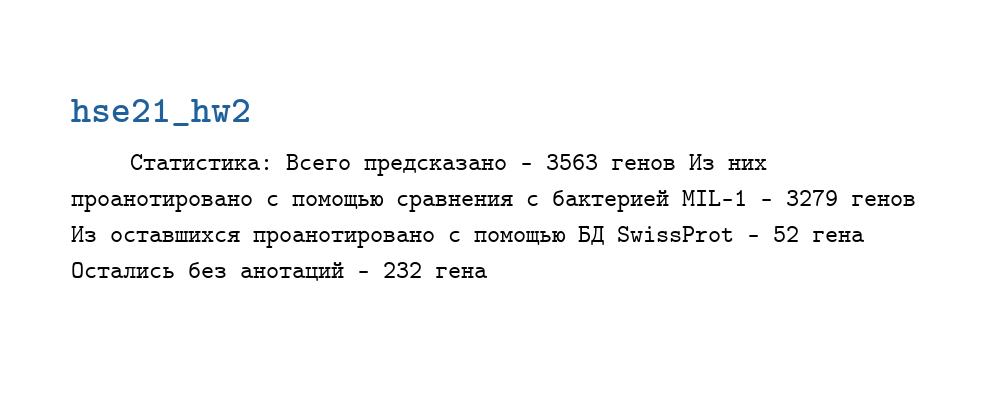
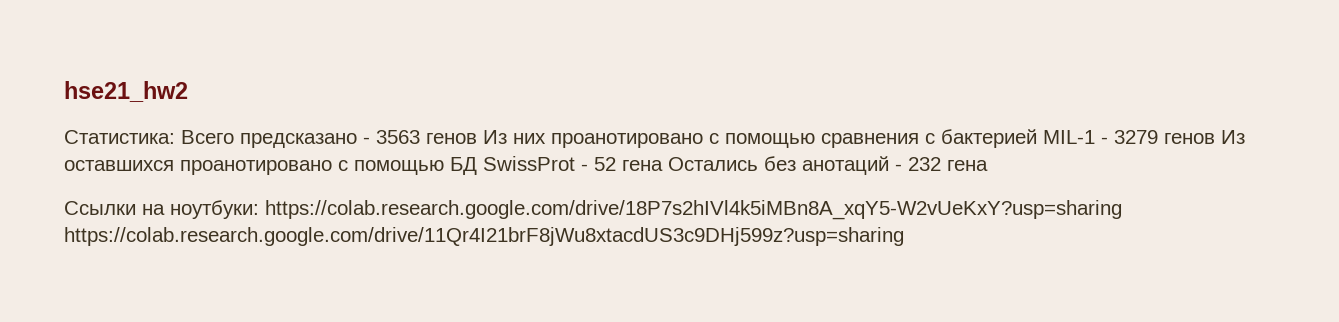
+ Ссылки на ноутбуки: https://colab.research.google.com/drive/18P7s2hIVl4k5iMBn8A_xqY5-W2vUeKxY?usp=sharing https://colab.research.google.com/drive/11Qr4I21brF8jWu8xtacdUS3c9DHj599z?usp=sharing

